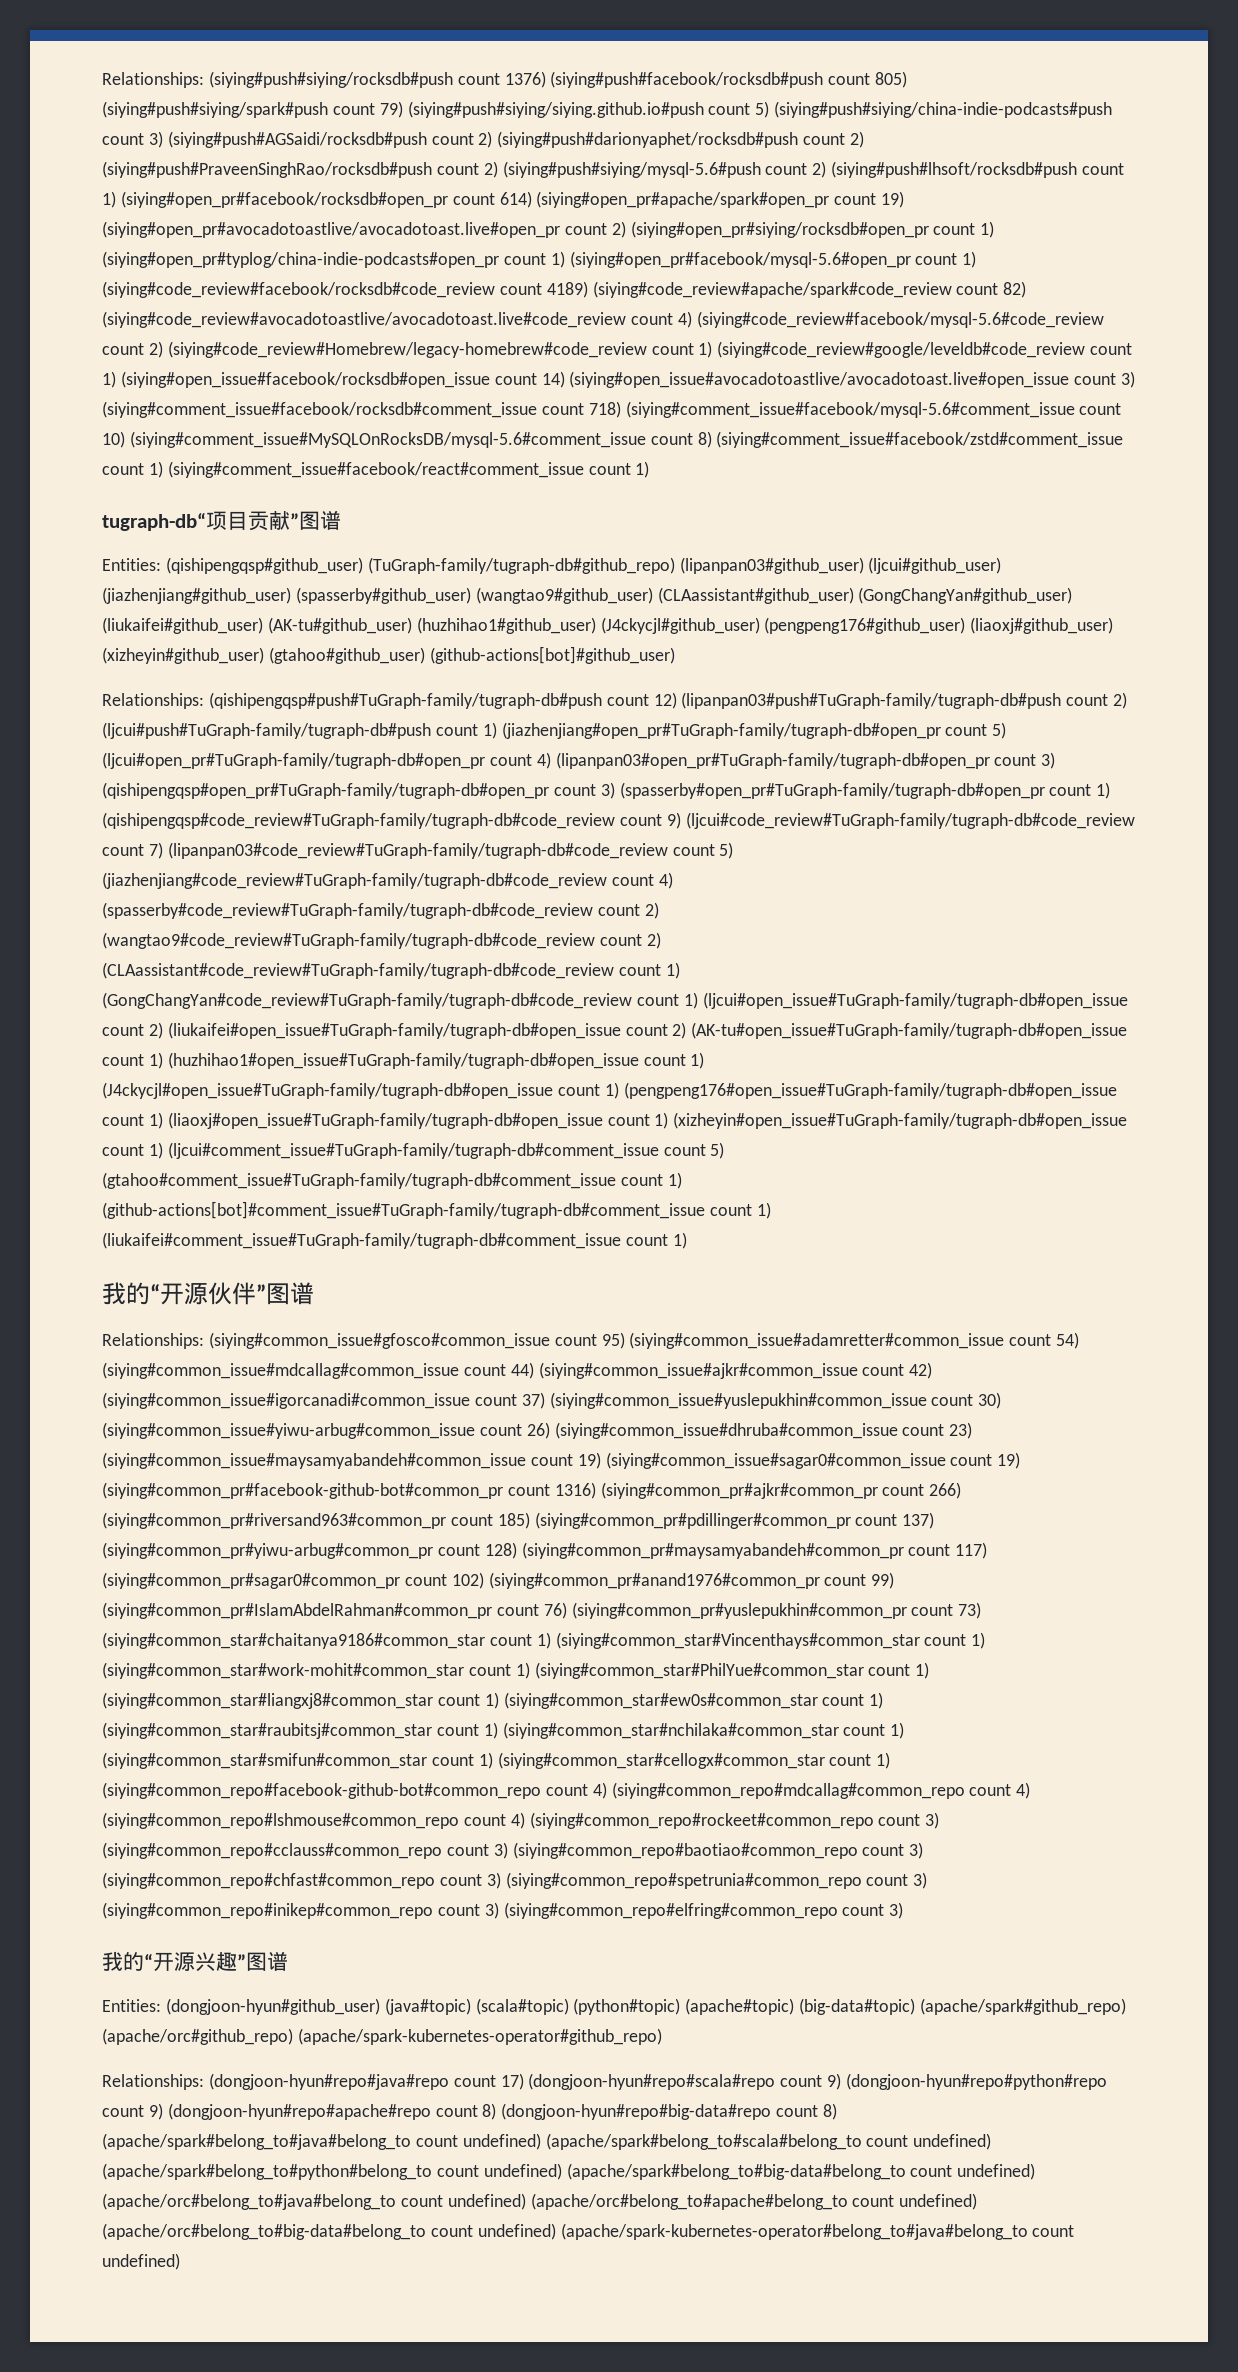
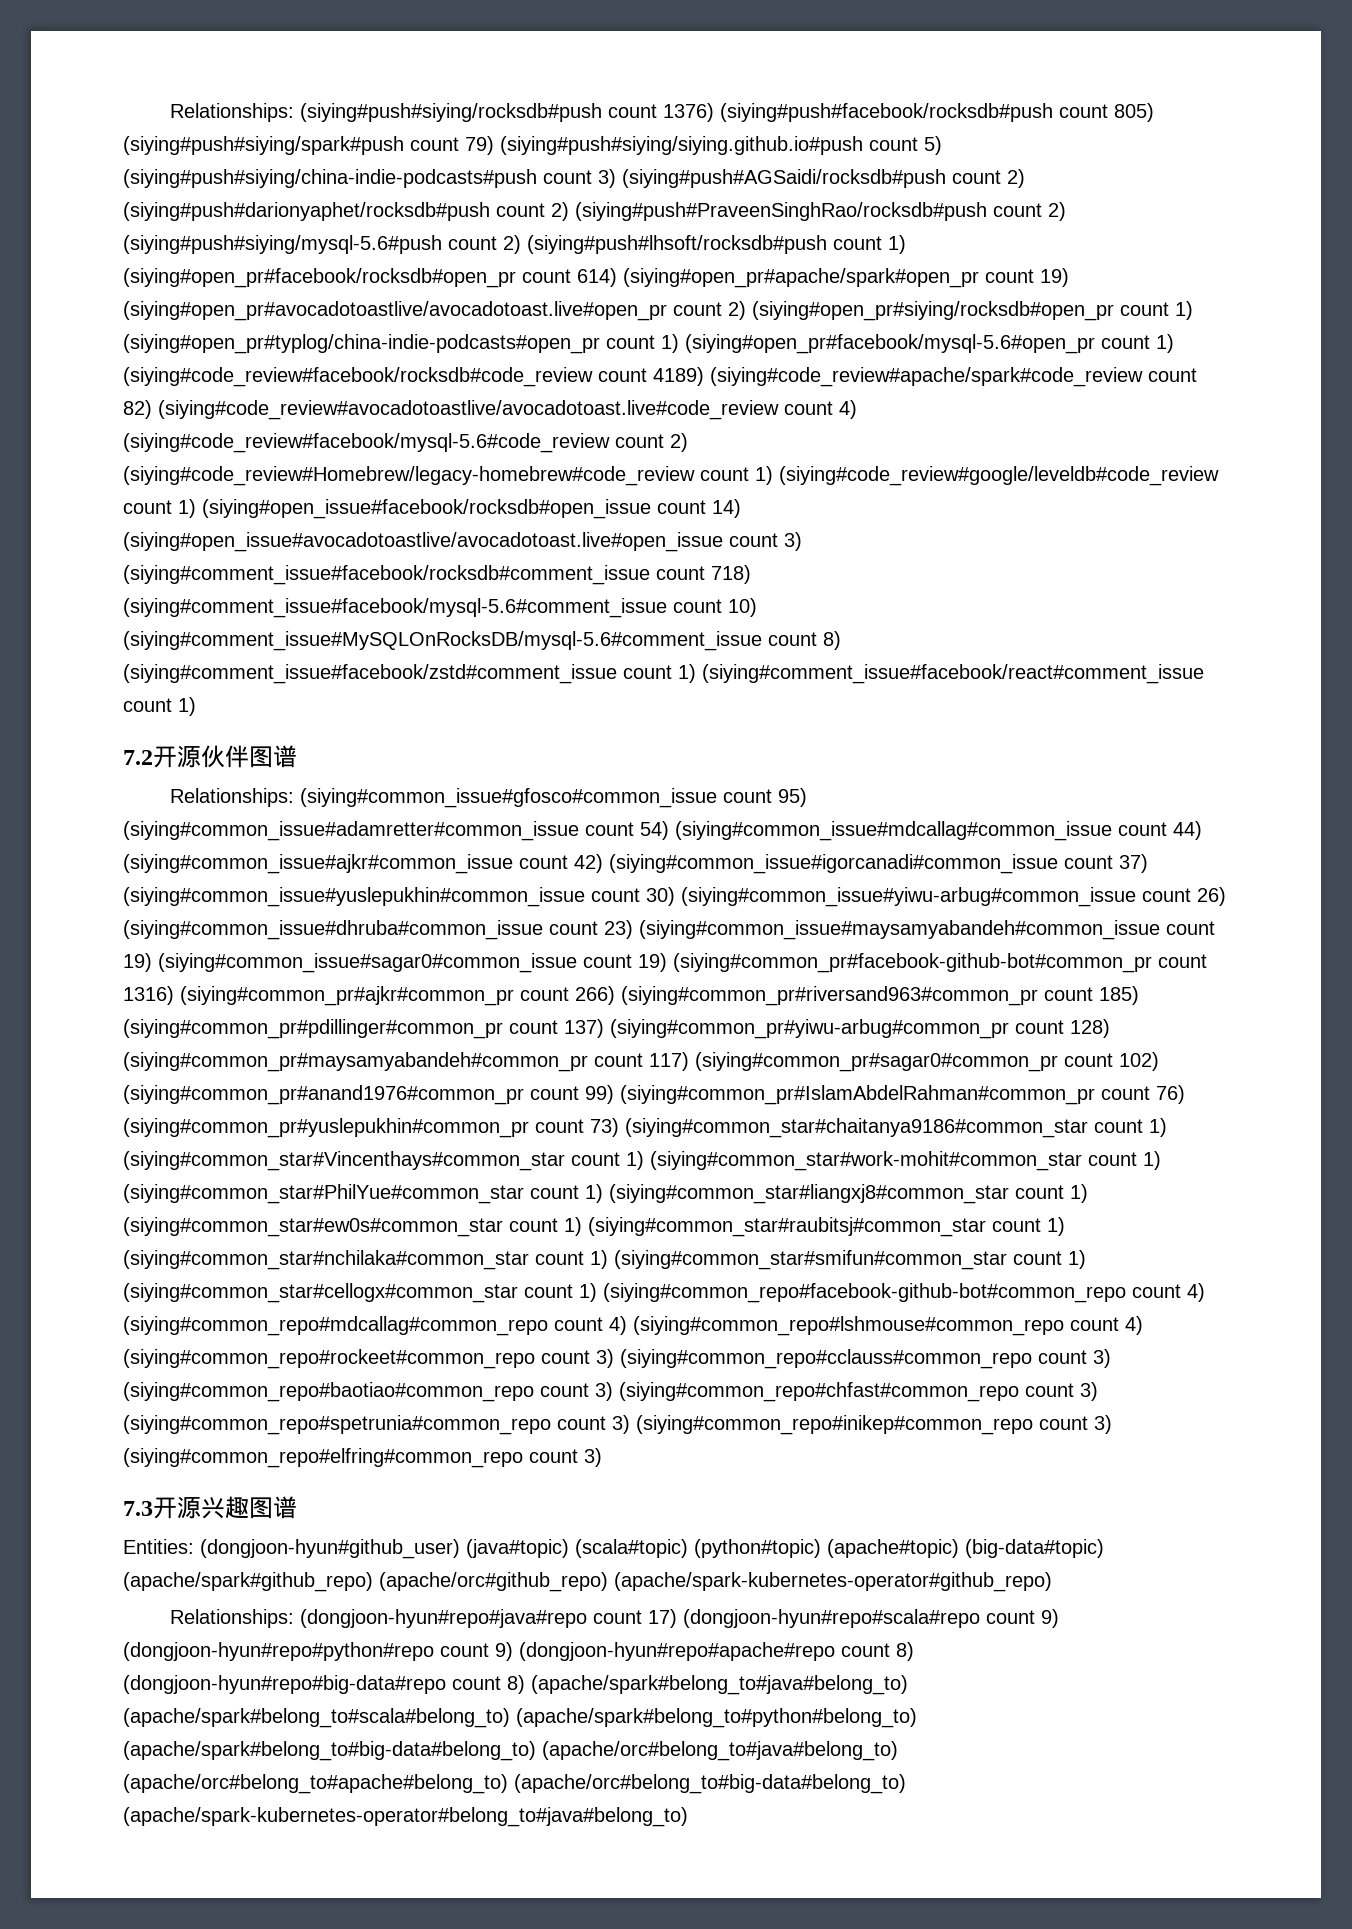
- tugraph-db“项目贡献”图谱
- Entities: (qishipengqsp#github_user) (TuGraph-family/tugraph-db#github_repo) (lipanpan03#github_user) (ljcui#github_user) (jiazhenjiang#github_user) (spasserby#github_user) (wangtao9#github_user) (CLAassistant#github_user) (GongChangYan#github_user) (liukaifei#github_user) (AK-tu#github_user) (huzhihao1#github_user) (J4ckycjl#github_user) (pengpeng176#github_user) (liaoxj#github_user) (xizheyin#github_user) (gtahoo#github_user) (github-actions[bot]#github_user)
- Relationships: (qishipengqsp#push#TuGraph-family/tugraph-db#push count 12) (lipanpan03#push#TuGraph-family/tugraph-db#push count 2) (ljcui#push#TuGraph-family/tugraph-db#push count 1) (jiazhenjiang#open_pr#TuGraph-family/tugraph-db#open_pr count 5) (ljcui#open_pr#TuGraph-family/tugraph-db#open_pr count 4) (lipanpan03#open_pr#TuGraph-family/tugraph-db#open_pr count 3) (qishipengqsp#open_pr#TuGraph-family/tugraph-db#open_pr count 3) (spasserby#open_pr#TuGraph-family/tugraph-db#open_pr count 1) (qishipengqsp#code_review#TuGraph-family/tugraph-db#code_review count 9) (ljcui#code_review#TuGraph-family/tugraph-db#code_review count 7) (lipanpan03#code_review#TuGraph-family/tugraph-db#code_review count 5) (jiazhenjiang#code_review#TuGraph-family/tugraph-db#code_review count 4) (spasserby#code_review#TuGraph-family/tugraph-db#code_review count 2) (wangtao9#code_review#TuGraph-family/tugraph-db#code_review count 2) (CLAassistant#code_review#TuGraph-family/tugraph-db#code_review count 1) (GongChangYan#code_review#TuGraph-family/tugraph-db#code_review count 1) (ljcui#open_issue#TuGraph-family/tugraph-db#open_issue count 2) (liukaifei#open_issue#TuGraph-family/tugraph-db#open_issue count 2) (AK-tu#open_issue#TuGraph-family/tugraph-db#open_issue count 1) (huzhihao1#open_issue#TuGraph-family/tugraph-db#open_issue count 1) (J4ckycjl#open_issue#TuGraph-family/tugraph-db#open_issue count 1) (pengpeng176#open_issue#TuGraph-family/tugraph-db#open_issue count 1) (liaoxj#open_issue#TuGraph-family/tugraph-db#open_issue count 1) (xizheyin#open_issue#TuGraph-family/tugraph-db#open_issue count 1) (ljcui#comment_issue#TuGraph-family/tugraph-db#comment_issue count 5) (gtahoo#comment_issue#TuGraph-family/tugraph-db#comment_issue count 1) (github-actions[bot]#comment_issue#TuGraph-family/tugraph-db#comment_issue count 1) (liukaifei#comment_issue#TuGraph-family/tugraph-db#comment_issue count 1)
- 我的“开源伙伴”图谱
+ 7.2开源伙伴图谱
- 我的“开源兴趣”图谱
+ 7.3开源兴趣图谱
- Relationships: (dongjoon-hyun#repo#java#repo count 17) (dongjoon-hyun#repo#scala#repo count 9) (dongjoon-hyun#repo#python#repo count 9) (dongjoon-hyun#repo#apache#repo count 8) (dongjoon-hyun#repo#big-data#repo count 8) (apache/spark#belong_to#java#belong_to count undefined) (apache/spark#belong_to#scala#belong_to count undefined) (apache/spark#belong_to#python#belong_to count undefined) (apache/spark#belong_to#big-data#belong_to count undefined) (apache/orc#belong_to#java#belong_to count undefined) (apache/orc#belong_to#apache#belong_to count undefined) (apache/orc#belong_to#big-data#belong_to count undefined) (apache/spark-kubernetes-operator#belong_to#java#belong_to count undefined)
+ Relationships: (dongjoon-hyun#repo#java#repo count 17) (dongjoon-hyun#repo#scala#repo count 9) (dongjoon-hyun#repo#python#repo count 9) (dongjoon-hyun#repo#apache#repo count 8) (dongjoon-hyun#repo#big-data#repo count 8) (apache/spark#belong_to#java#belong_to) (apache/spark#belong_to#scala#belong_to) (apache/spark#belong_to#python#belong_to) (apache/spark#belong_to#big-data#belong_to) (apache/orc#belong_to#java#belong_to) (apache/orc#belong_to#apache#belong_to) (apache/orc#belong_to#big-data#belong_to) (apache/spark-kubernetes-operator#belong_to#java#belong_to)

